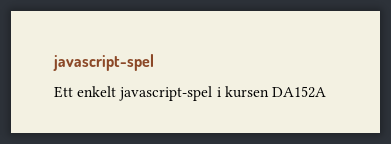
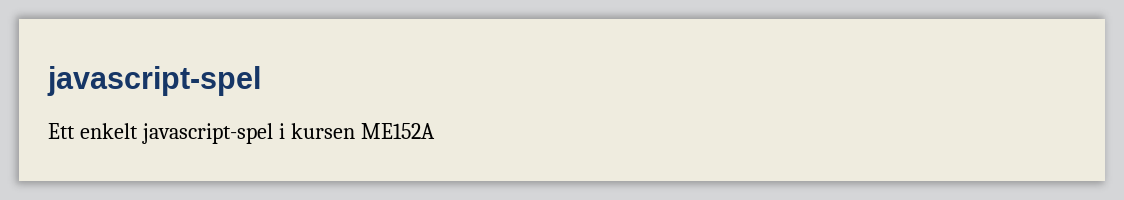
- Ett enkelt javascript-spel i kursen DA152A
+ Ett enkelt javascript-spel i kursen ME152A

